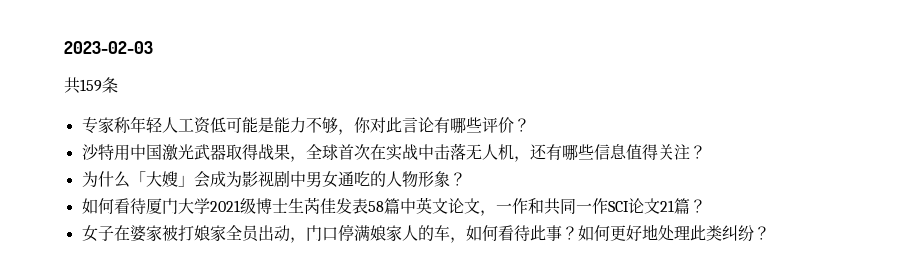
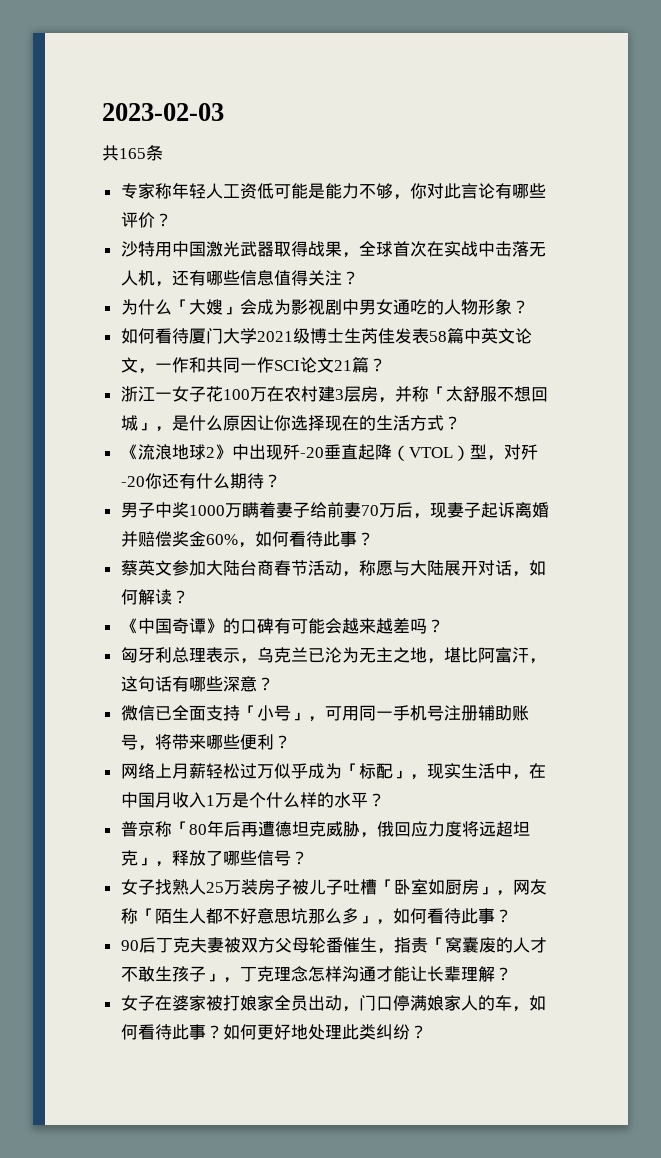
- 共159条
+ 共165条
+ 浙江一女子花100万在农村建3层房，并称「太舒服不想回城」，是什么原因让你选择现在的生活方式？
+ 《流浪地球2》中出现歼-20垂直起降（VTOL）型，对歼-20你还有什么期待？
+ 男子中奖1000万瞒着妻子给前妻70万后，现妻子起诉离婚并赔偿奖金60%，如何看待此事？
+ 蔡英文参加大陆台商春节活动，称愿与大陆展开对话，如何解读？
+ 《中国奇谭》的口碑有可能会越来越差吗？
+ 匈牙利总理表示，乌克兰已沦为无主之地，堪比阿富汗，这句话有哪些深意？
+ 微信已全面支持「小号」，可用同一手机号注册辅助账号，将带来哪些便利？
+ 网络上月薪轻松过万似乎成为「标配」，现实生活中，在中国月收入1万是个什么样的水平？
+ 普京称「80年后再遭德坦克威胁，俄回应力度将远超坦克」，释放了哪些信号？
+ 女子找熟人25万装房子被儿子吐槽「卧室如厨房」，网友称「陌生人都不好意思坑那么多」，如何看待此事？
+ 90后丁克夫妻被双方父母轮番催生，指责「窝囊废的人才不敢生孩子」，丁克理念怎样沟通才能让长辈理解？

